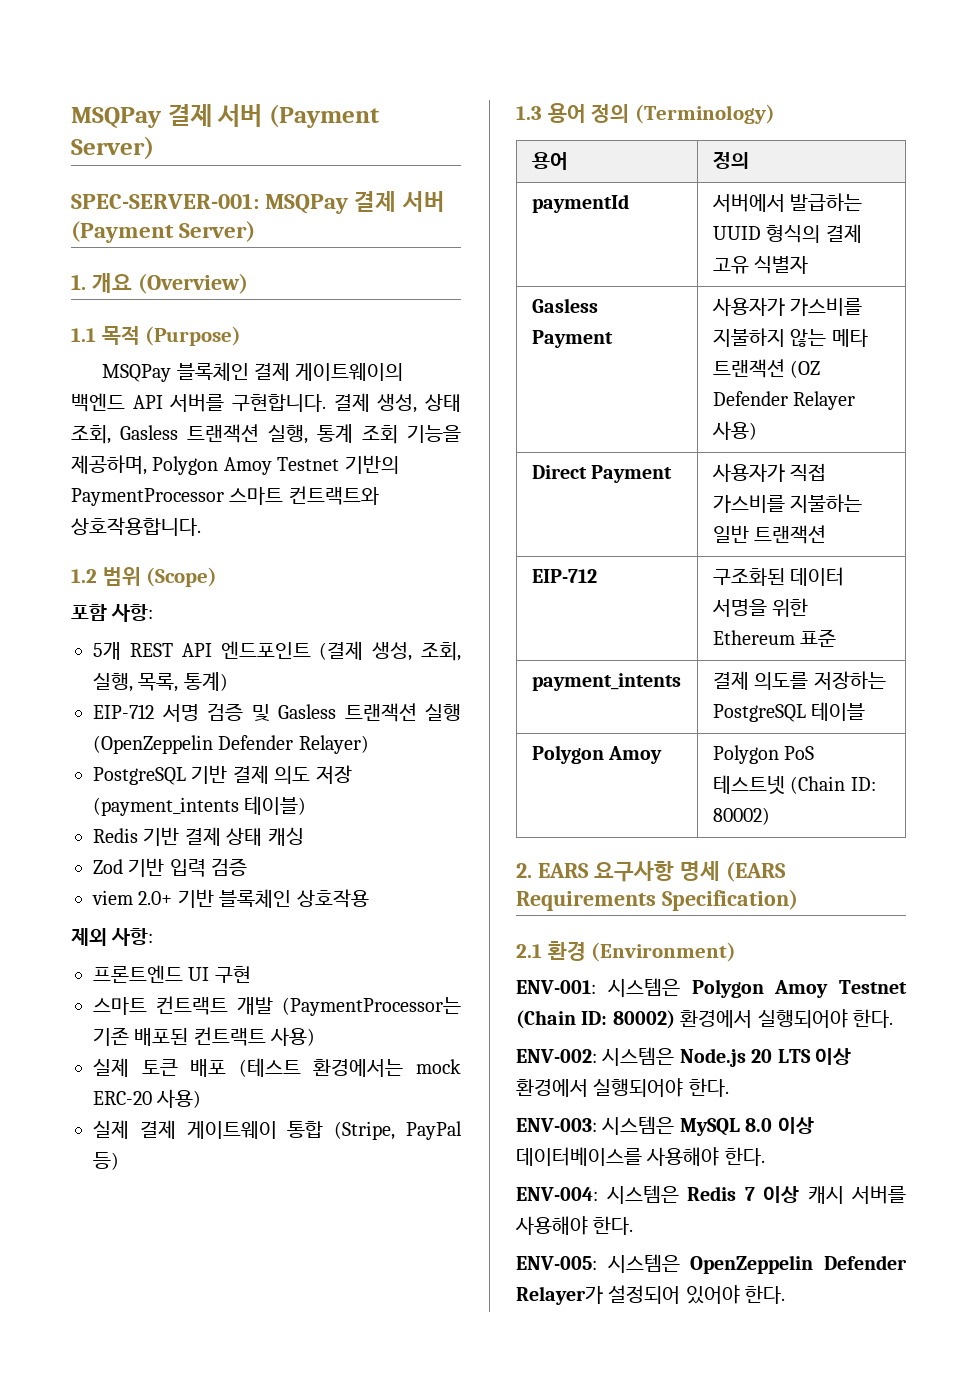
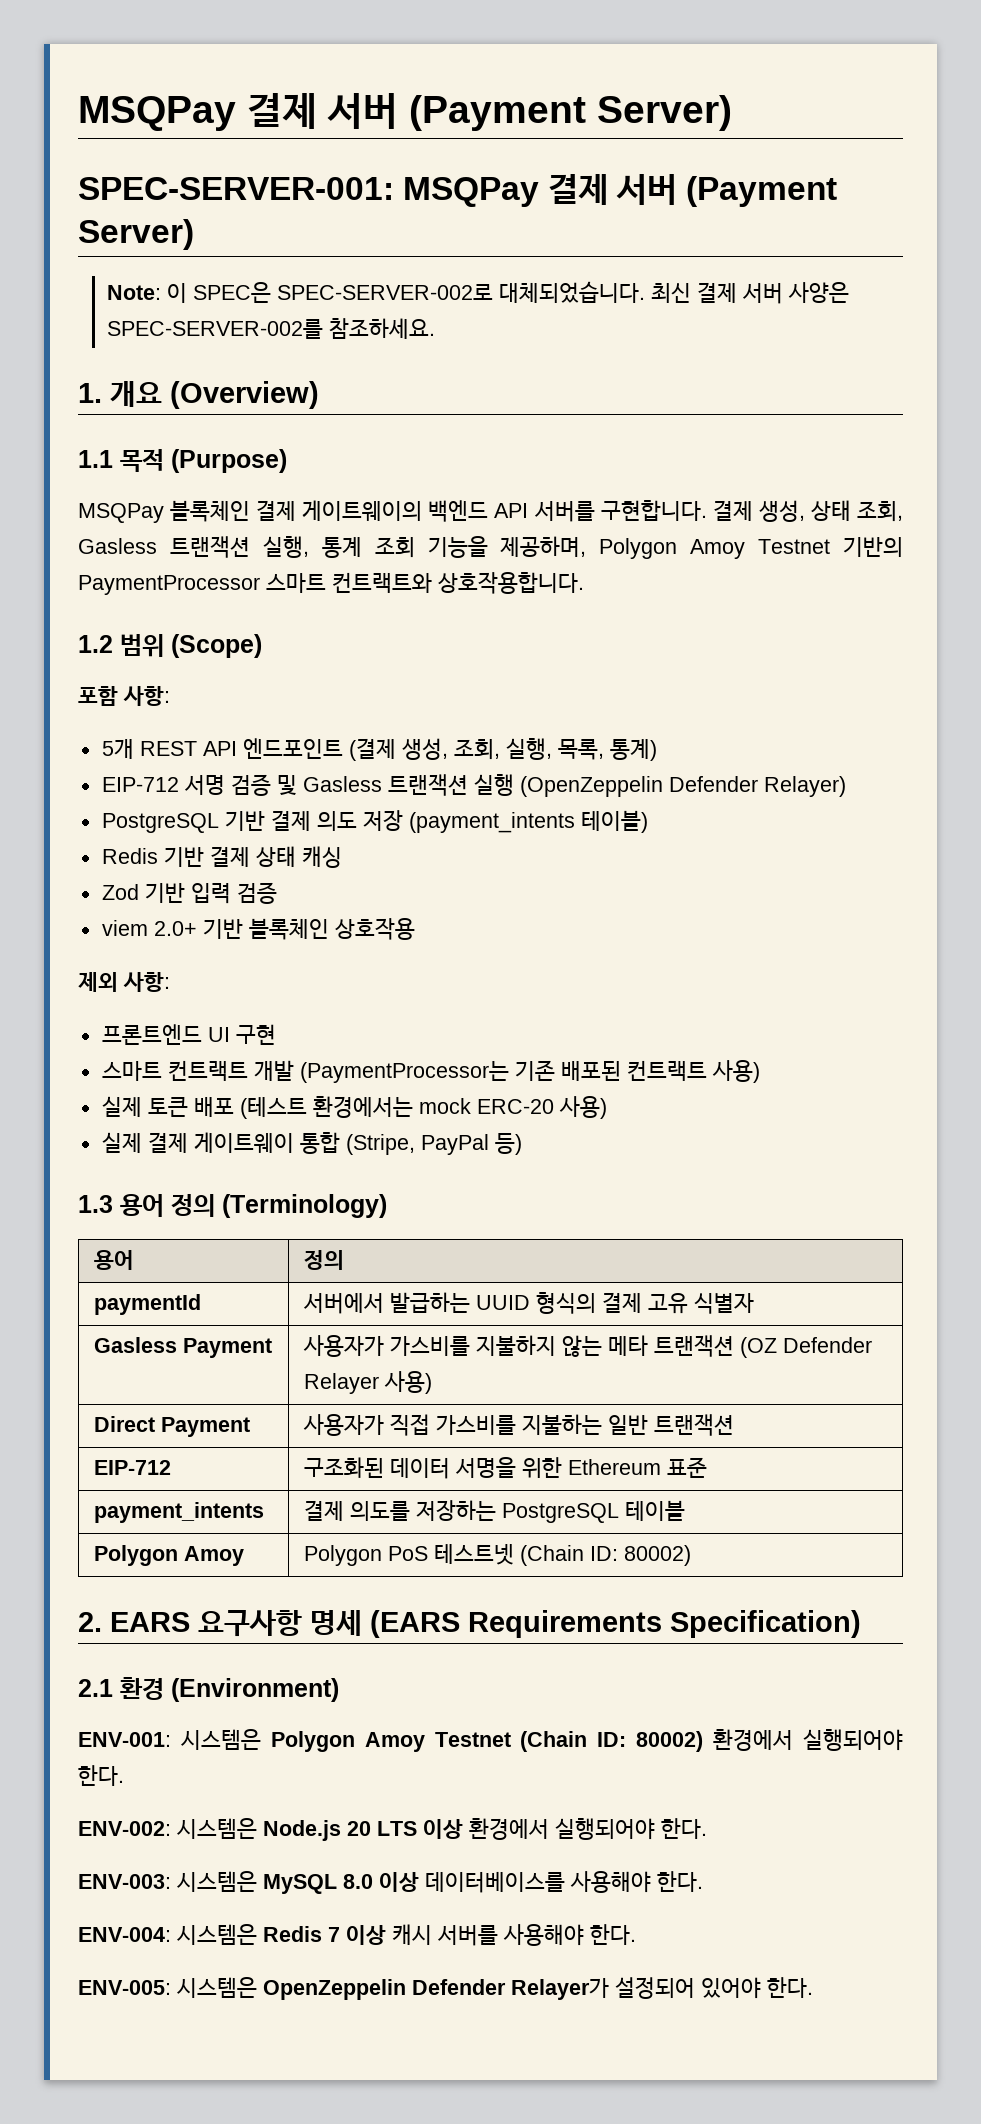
+ Note: 이 SPEC은 SPEC-SERVER-002로 대체되었습니다. 최신 결제 서버 사양은 SPEC-SERVER-002를 참조하세요.

